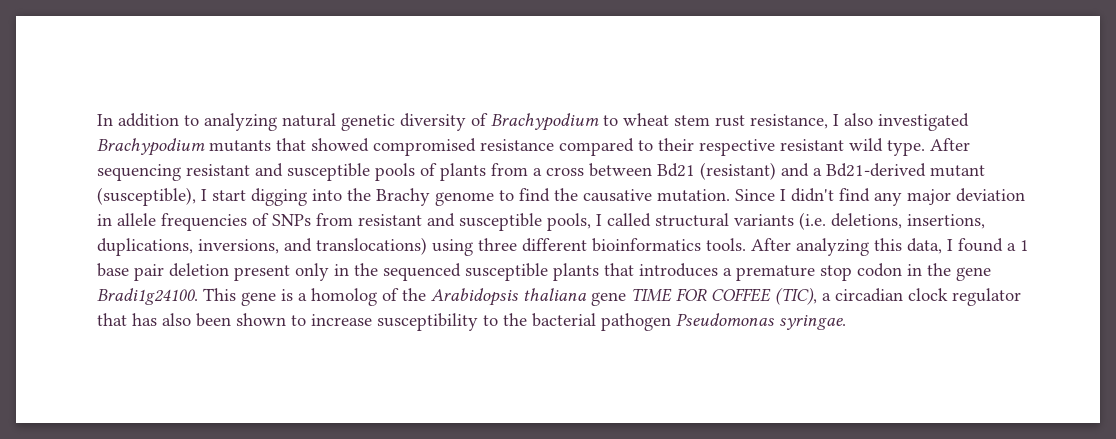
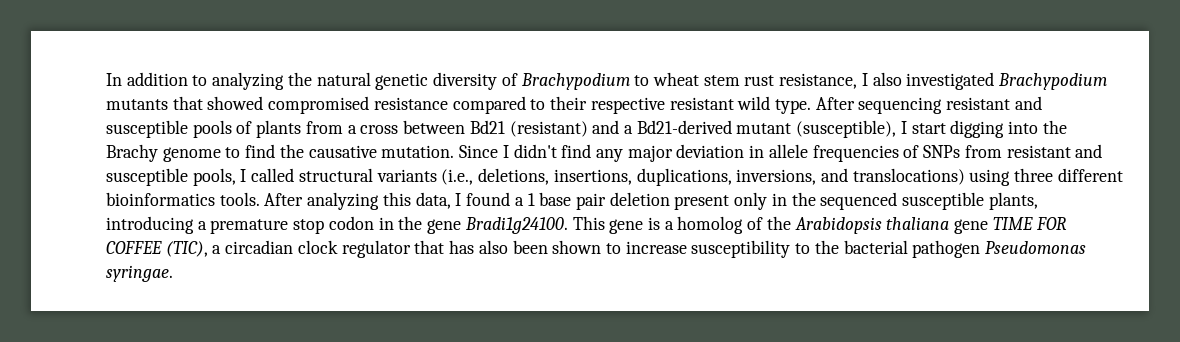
- In addition to analyzing natural genetic diversity of Brachypodium to wheat stem rust resistance, I also investigated Brachypodium mutants that showed compromised resistance compared to their respective resistant wild type.
+ In addition to analyzing the natural genetic diversity of Brachypodium to wheat stem rust resistance, I also investigated Brachypodium mutants that showed compromised resistance compared to their respective resistant wild type.
- Since I didn't find any major deviation in allele frequencies of SNPs from resistant and susceptible pools, I called structural variants (i.e. deletions, insertions, duplications, inversions, and translocations) using three different bioinformatics tools.
+ Since I didn't find any major deviation in allele frequencies of SNPs from resistant and susceptible pools, I called structural variants (i.e., deletions, insertions, duplications, inversions, and translocations) using three different bioinformatics tools.
- After analyzing this data, I found a 1 base pair deletion present only in the sequenced susceptible plants that introduces a premature stop codon in the gene Bradi1g24100.
+ After analyzing this data, I found a 1 base pair deletion present only in the sequenced susceptible plants, introducing a premature stop codon in the gene Bradi1g24100.

